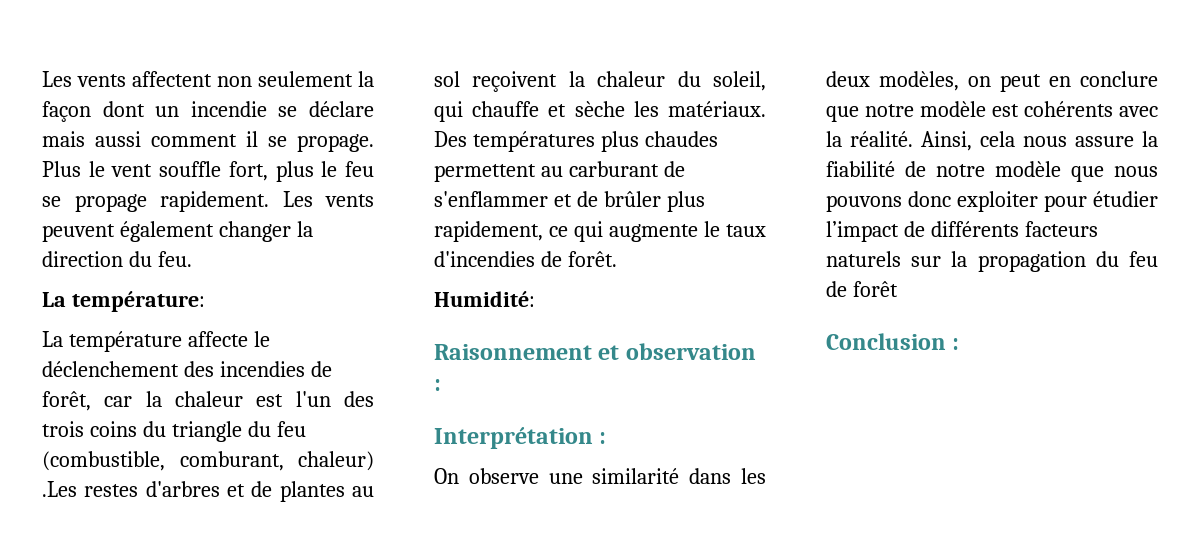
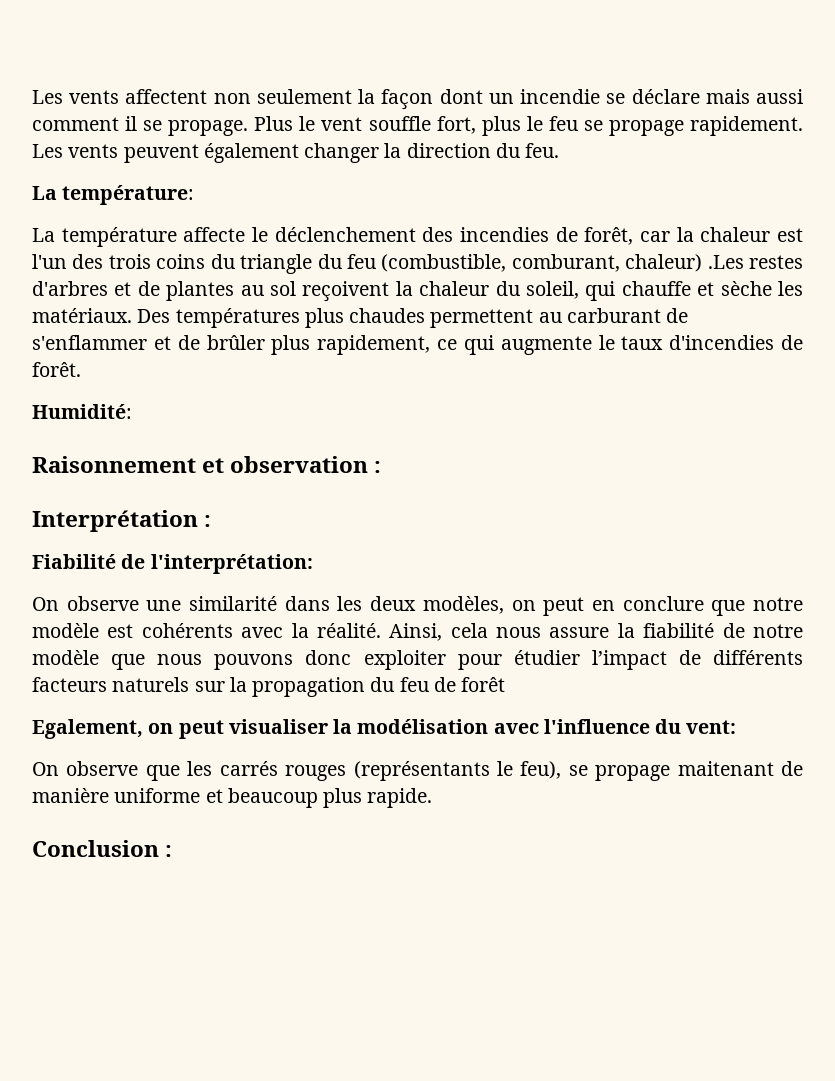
+ Fiabilité de l'interprétation:
+ Egalement, on peut visualiser la modélisation avec l'influence du vent:
+ On observe que les carrés rouges (représentants le feu), se propage maitenant de manière uniforme et beaucoup plus rapide.

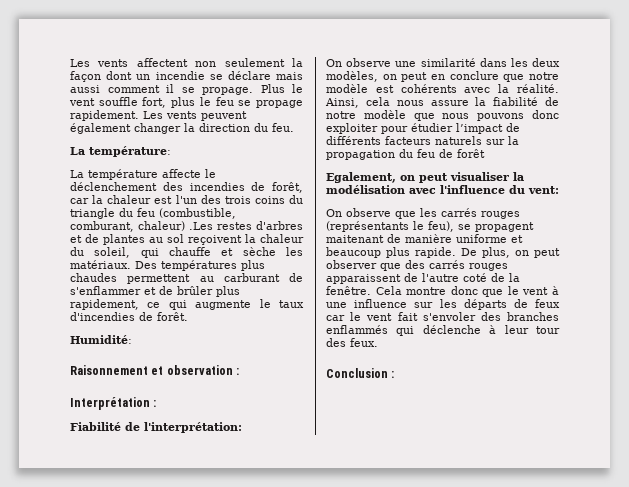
- On observe que les carrés rouges (représentants le feu), se propage maitenant de manière uniforme et beaucoup plus rapide.
+ On observe que les carrés rouges (représentants le feu), se propagent maitenant de manière uniforme et beaucoup plus rapide. De plus, on peut observer que des carrés rouges apparaissent de l'autre coté de la fenêtre. Cela montre donc que le vent à une influence sur les départs de feux car le vent fait s'envoler des branches enflammés qui déclenche à leur tour des feux.

